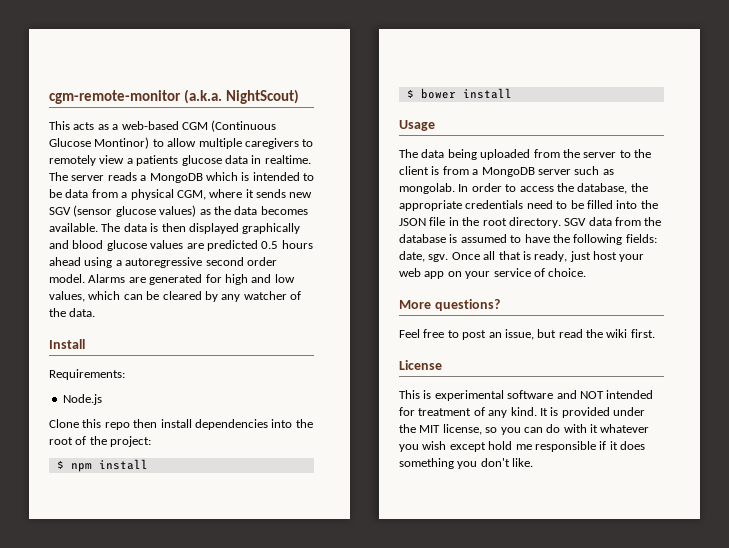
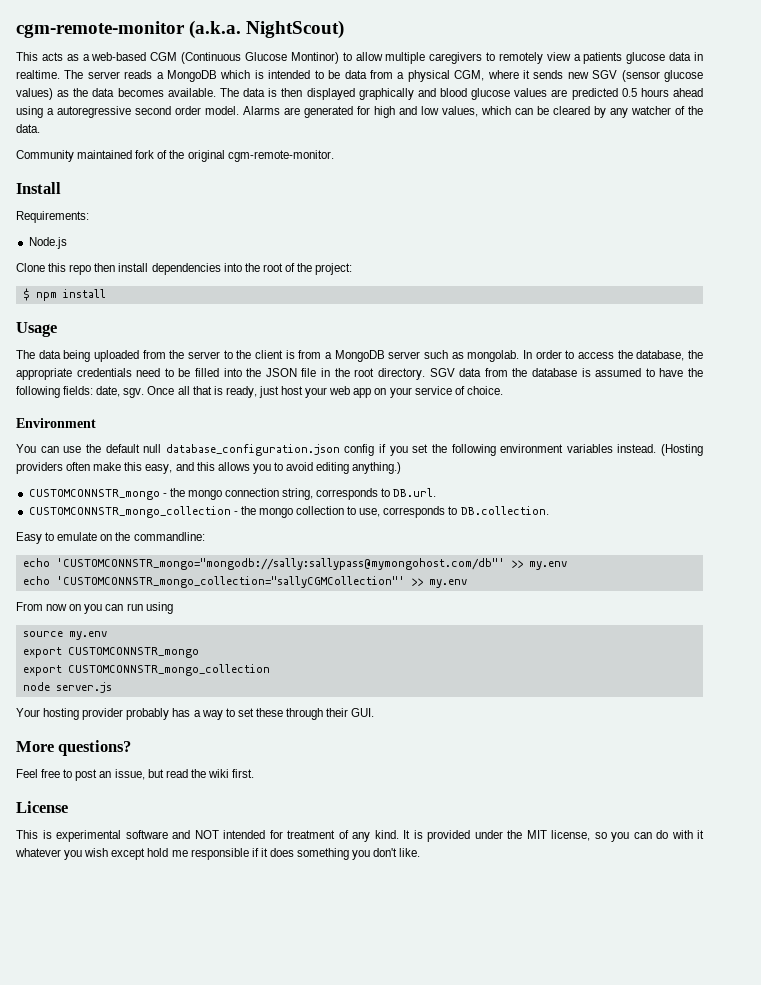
+ Community maintained fork of the original cgm-remote-monitor.
- $ bower install
+ Environment
+ You can use the default null database_configuration.json config if you set the following environment variables instead. (Hosting providers often make this easy, and this allows you to avoid editing anything.)
+ CUSTOMCONNSTR_mongo - the mongo connection string, corresponds to DB.url.
+ CUSTOMCONNSTR_mongo_collection - the mongo collection to use, corresponds to DB.collection.
+ Easy to emulate on the commandline:
+ echo 'CUSTOMCONNSTR_mongo="mongodb://sally:sallypass@mymongohost.com/db"' >> my.env
+ echo 'CUSTOMCONNSTR_mongo_collection="sallyCGMCollection"' >> my.env
+ From now on you can run using
+ source my.env
+ export CUSTOMCONNSTR_mongo
+ export CUSTOMCONNSTR_mongo_collection
+ node server.js
+ Your hosting provider probably has a way to set these through their GUI.

